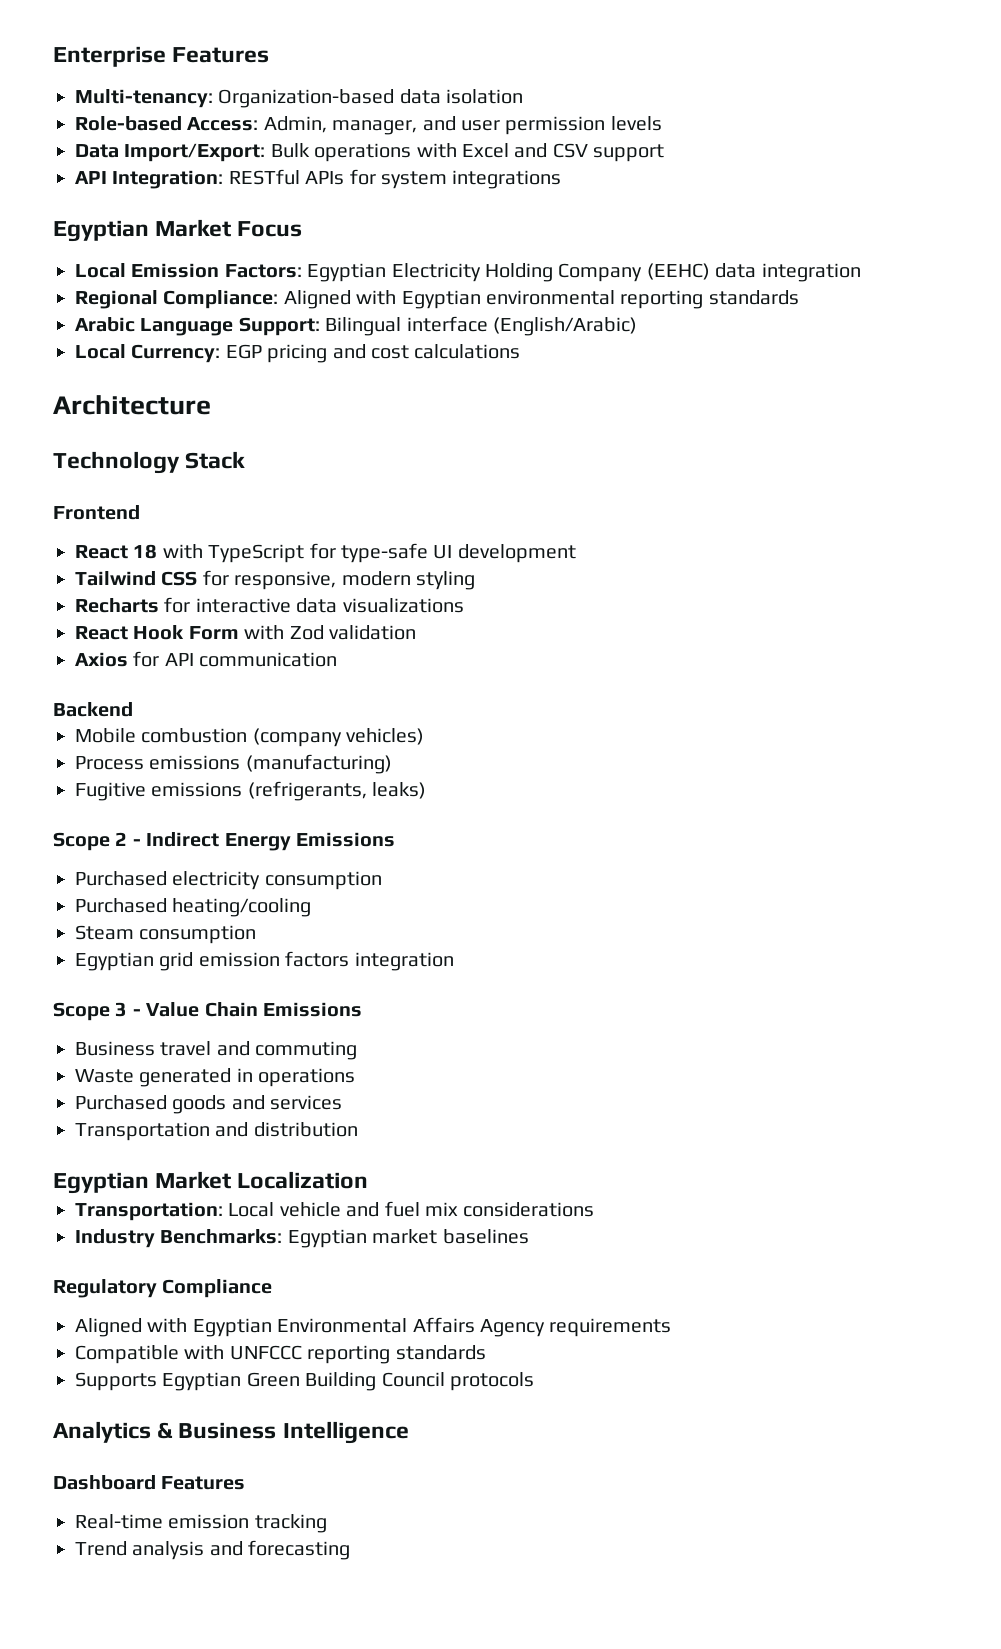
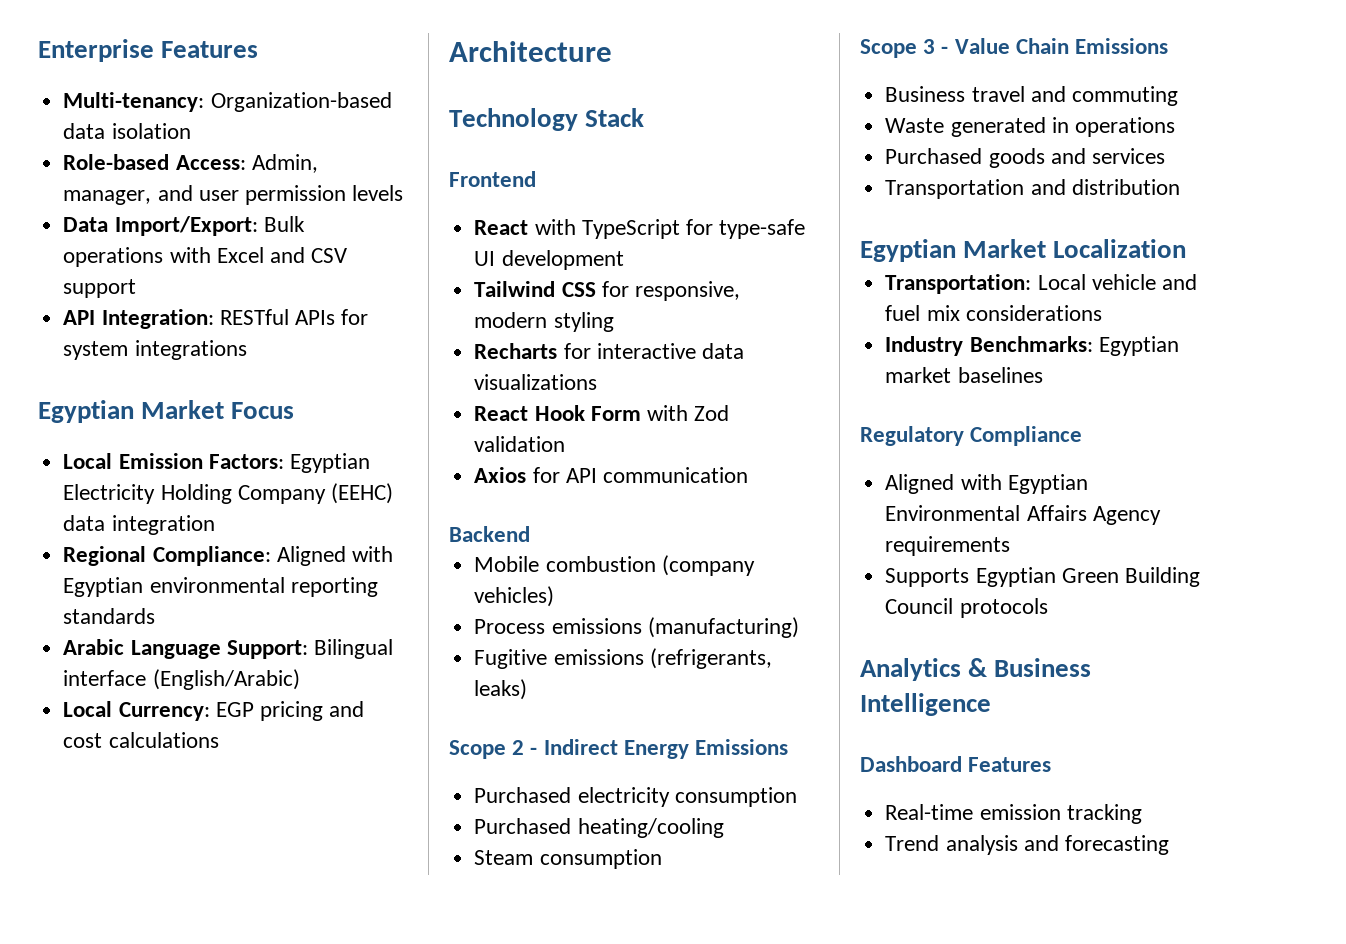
- React 18 with TypeScript for type-safe UI development
+ React with TypeScript for type-safe UI development
- Egyptian grid emission factors integration
- Compatible with UNFCCC reporting standards

